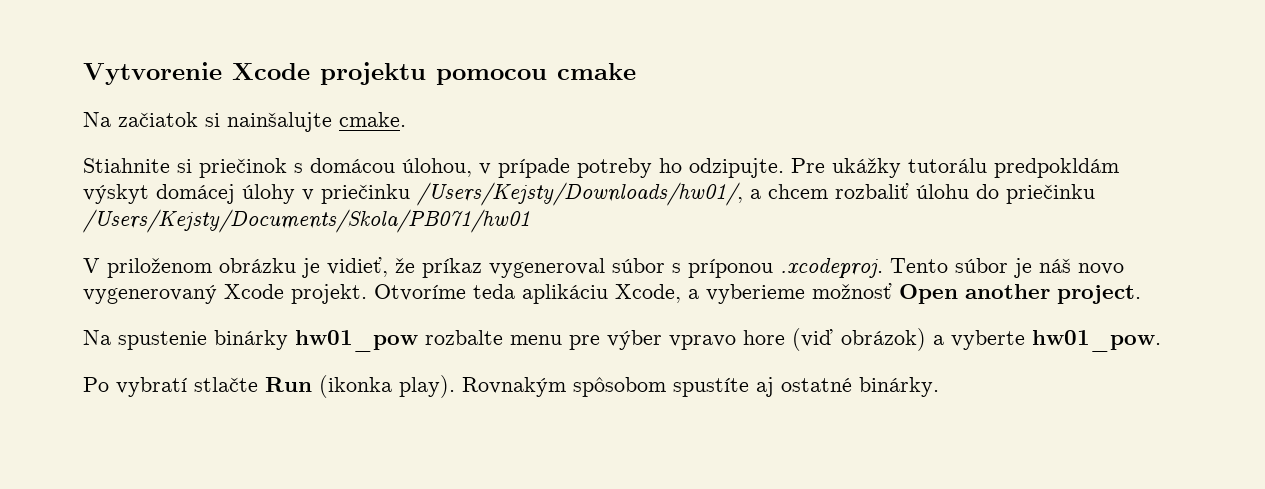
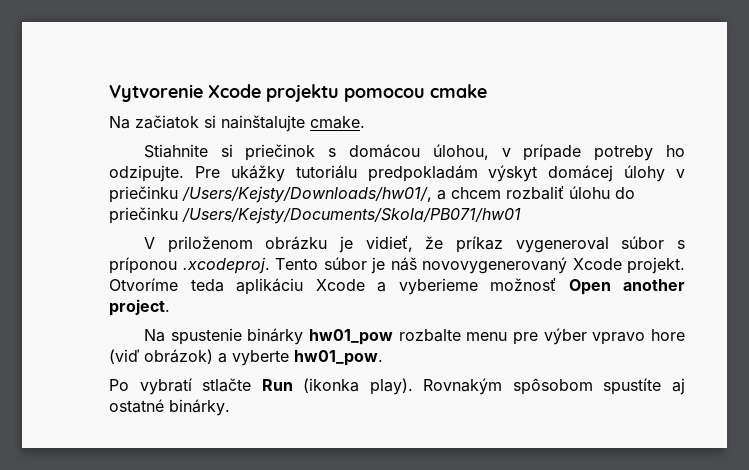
- Na začiatok si nainšalujte cmake.
+ Na začiatok si nainštalujte cmake.
- Pre ukážky tutorálu predpokldám výskyt domácej úlohy v priečinku /Users/Kejsty/Downloads/hw01/, a chcem rozbaliť úlohu do priečinku /Users/Kejsty/Documents/Skola/PB071/hw01
+ Pre ukážky tutoriálu predpokladám výskyt domácej úlohy v priečinku /Users/Kejsty/Downloads/hw01/, a chcem rozbaliť úlohu do priečinku /Users/Kejsty/Documents/Skola/PB071/hw01
- V priloženom obrázku je vidieť, že príkaz vygeneroval súbor s príponou .xcodeproj. Tento súbor je náš novo vygenerovaný Xcode projekt.
+ V priloženom obrázku je vidieť, že príkaz vygeneroval súbor s príponou .xcodeproj. Tento súbor je náš novovygenerovaný Xcode projekt.
- Otvoríme teda aplikáciu Xcode, a vyberieme možnosť Open another project.
+ Otvoríme teda aplikáciu Xcode a vyberieme možnosť Open another project.

